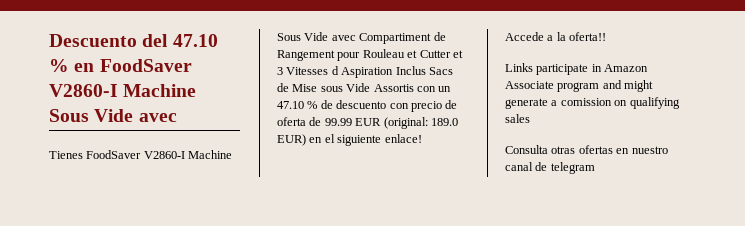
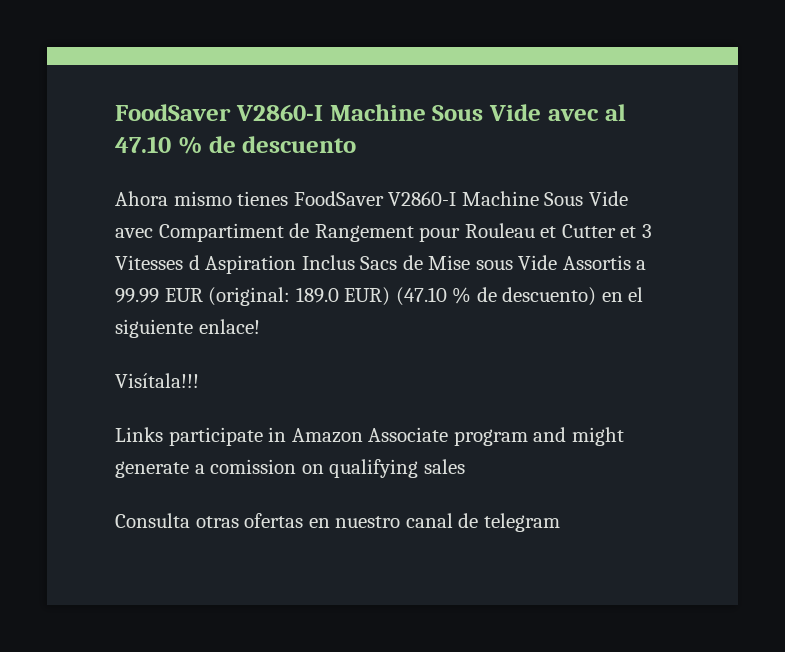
- Descuento del 47.10 % en FoodSaver V2860-I Machine Sous Vide avec
- Tienes FoodSaver V2860-I Machine Sous Vide avec Compartiment de Rangement pour Rouleau et Cutter et 3 Vitesses d Aspiration Inclus Sacs de Mise sous Vide Assortis con un 47.10 % de descuento con precio de oferta de 99.99 EUR (original: 189.0 EUR) en el siguiente enlace!
+ FoodSaver V2860-I Machine Sous Vide avec al 47.10 % de descuento
+ Ahora mismo tienes FoodSaver V2860-I Machine Sous Vide avec Compartiment de Rangement pour Rouleau et Cutter et 3 Vitesses d Aspiration Inclus Sacs de Mise sous Vide Assortis a 99.99 EUR (original: 189.0 EUR) (47.10 % de descuento) en el siguiente enlace!
- Accede a la oferta!!
+ Visítala!!!

